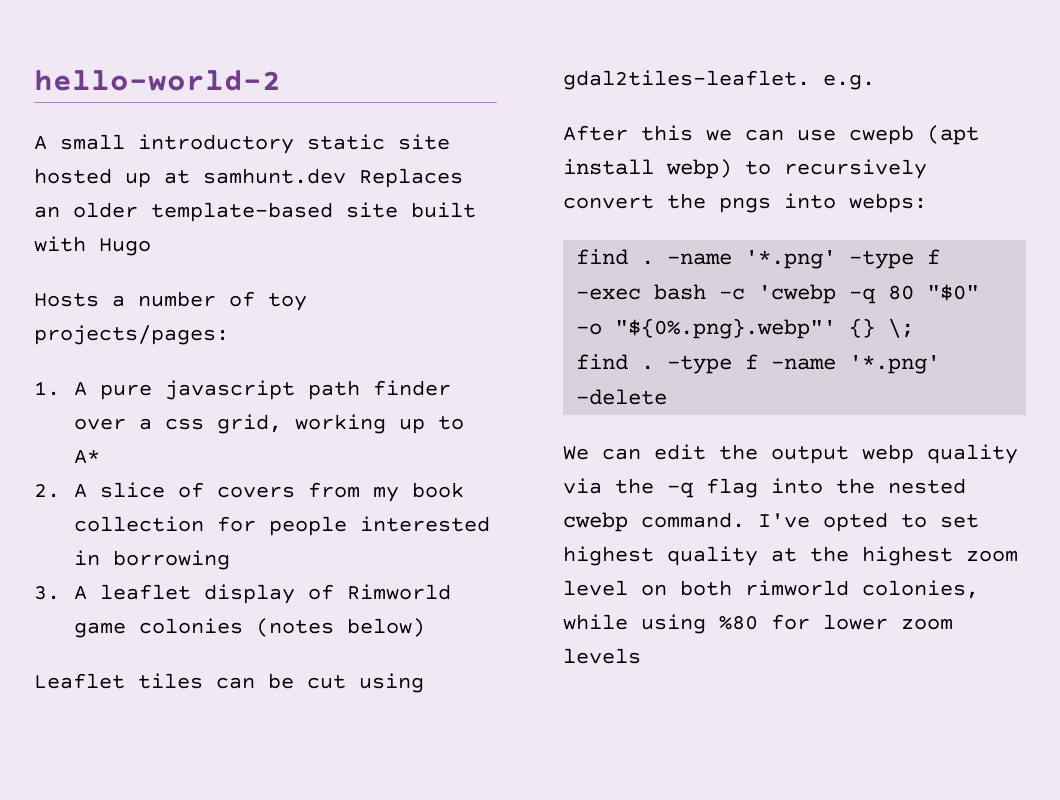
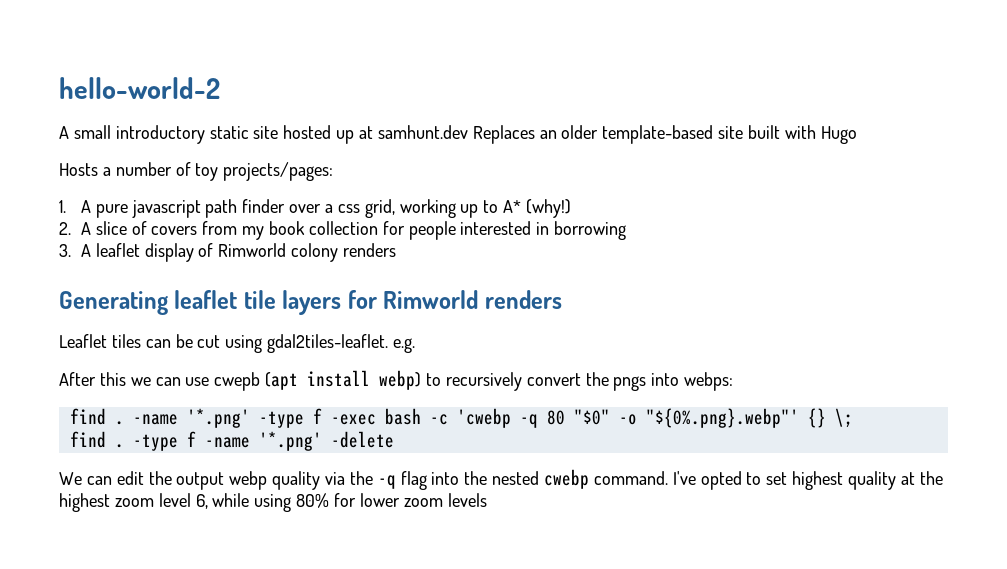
- 1. A pure javascript path finder over a css grid, working up to A*
+ 1. A pure javascript path finder over a css grid, working up to A* (why!)
- 3. A leaflet display of Rimworld game colonies (notes below)
+ 3. A leaflet display of Rimworld colony renders
+ Generating leaflet tile layers for Rimworld renders
- I've opted to set highest quality at the highest zoom level on both rimworld colonies, while using %80 for lower zoom levels
+ I've opted to set highest quality at the highest zoom level 6, while using 80% for lower zoom levels

